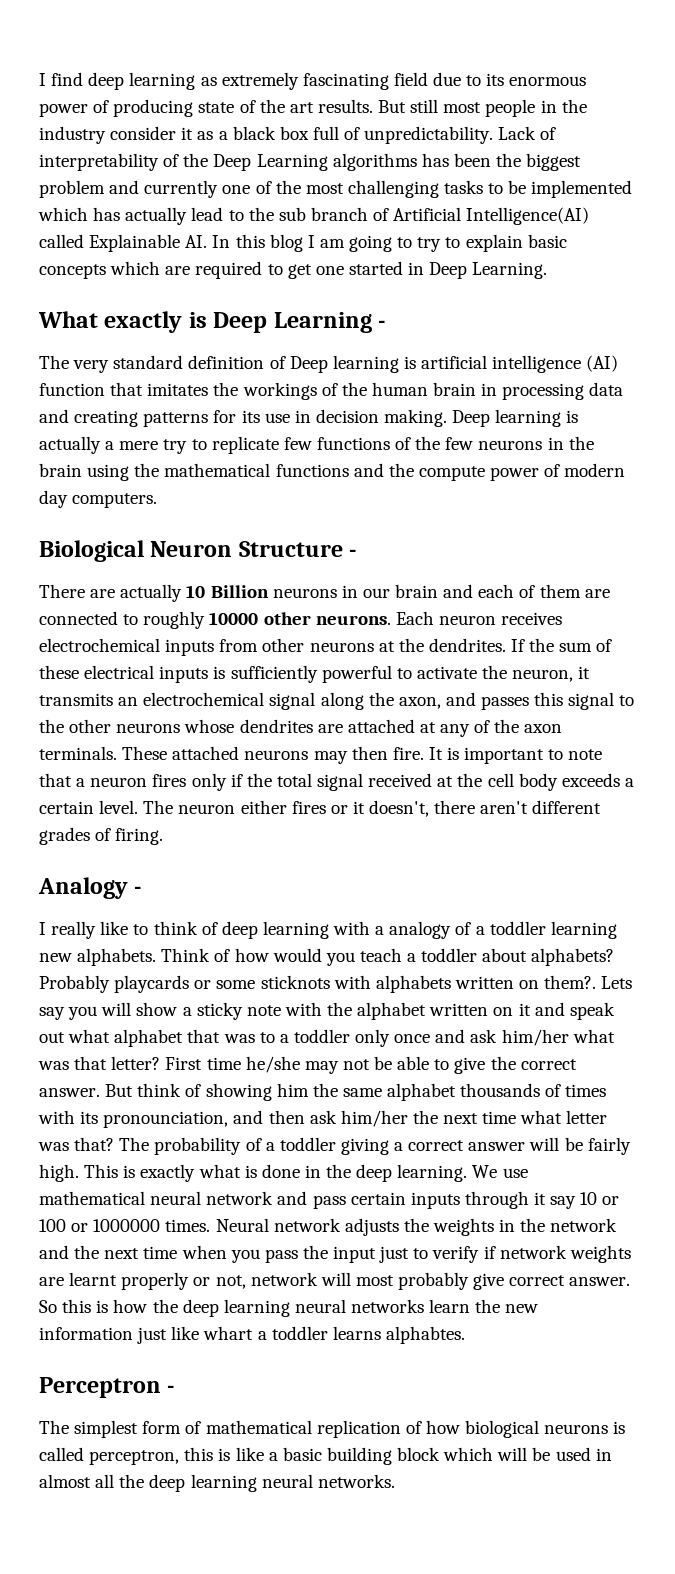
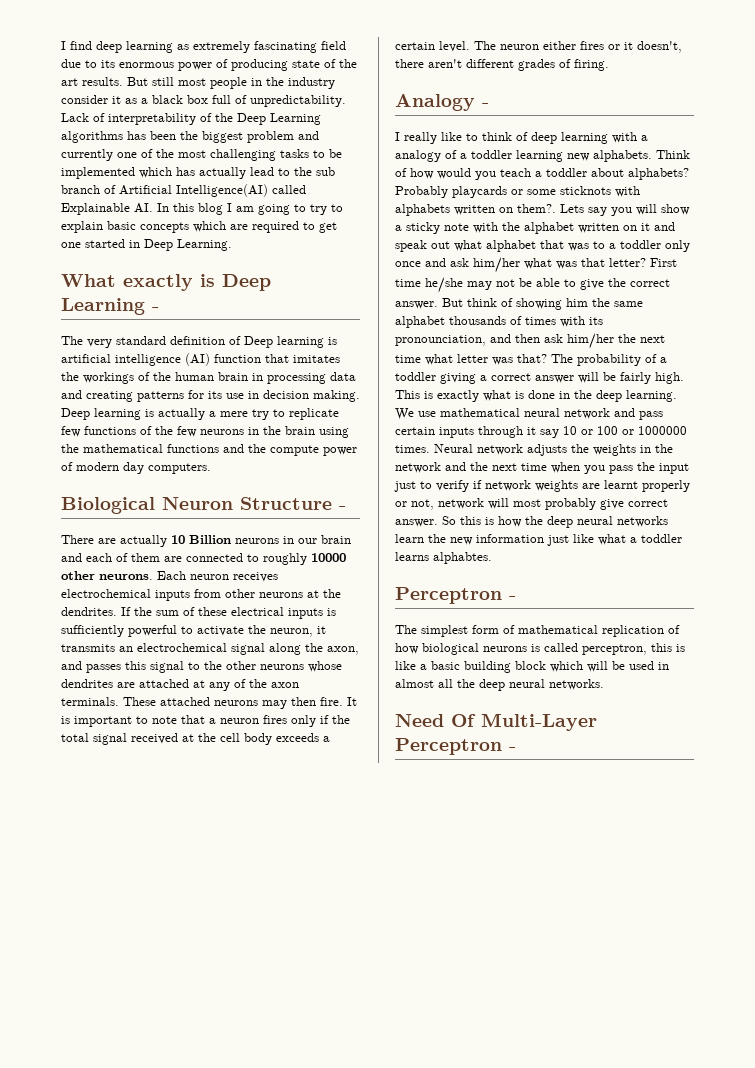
- So this is how the deep learning neural networks learn the new information just like whart a toddler learns alphabtes.
+ So this is how the deep neural networks learn the new information just like what a toddler learns alphabtes.
- The simplest form of mathematical replication of how biological neurons is called perceptron, this is like a basic building block which will be used in almost all the deep learning neural networks.
+ The simplest form of mathematical replication of how biological neurons is called perceptron, this is like a basic building block which will be used in almost all the deep neural networks.
+ Need Of Multi-Layer Perceptron -

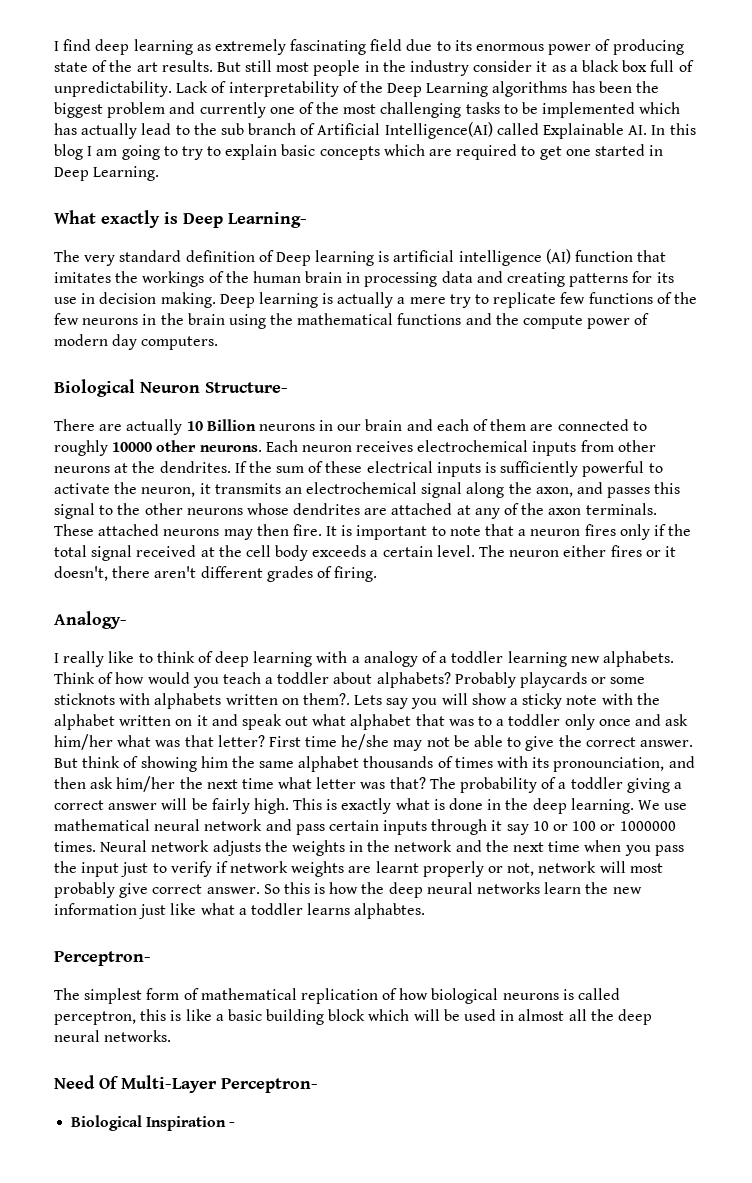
- What exactly is Deep Learning -
+ What exactly is Deep Learning-
- Biological Neuron Structure -
+ Biological Neuron Structure-
- Analogy -
+ Analogy-
  So this is how the deep neural networks learn the new information just like what a toddler learns alphabtes.
- Perceptron -
+ Perceptron-
- Need Of Multi-Layer Perceptron -
+ Need Of Multi-Layer Perceptron-
+ Biological Inspiration -

